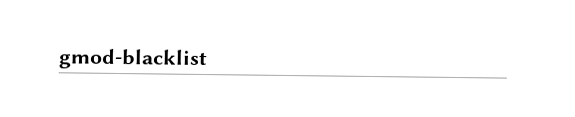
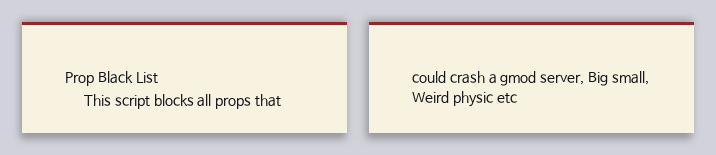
- gmod-blacklist
+ Prop Black List
+ This script blocks all props that could crash a gmod server, Big small, Weird physic etc

